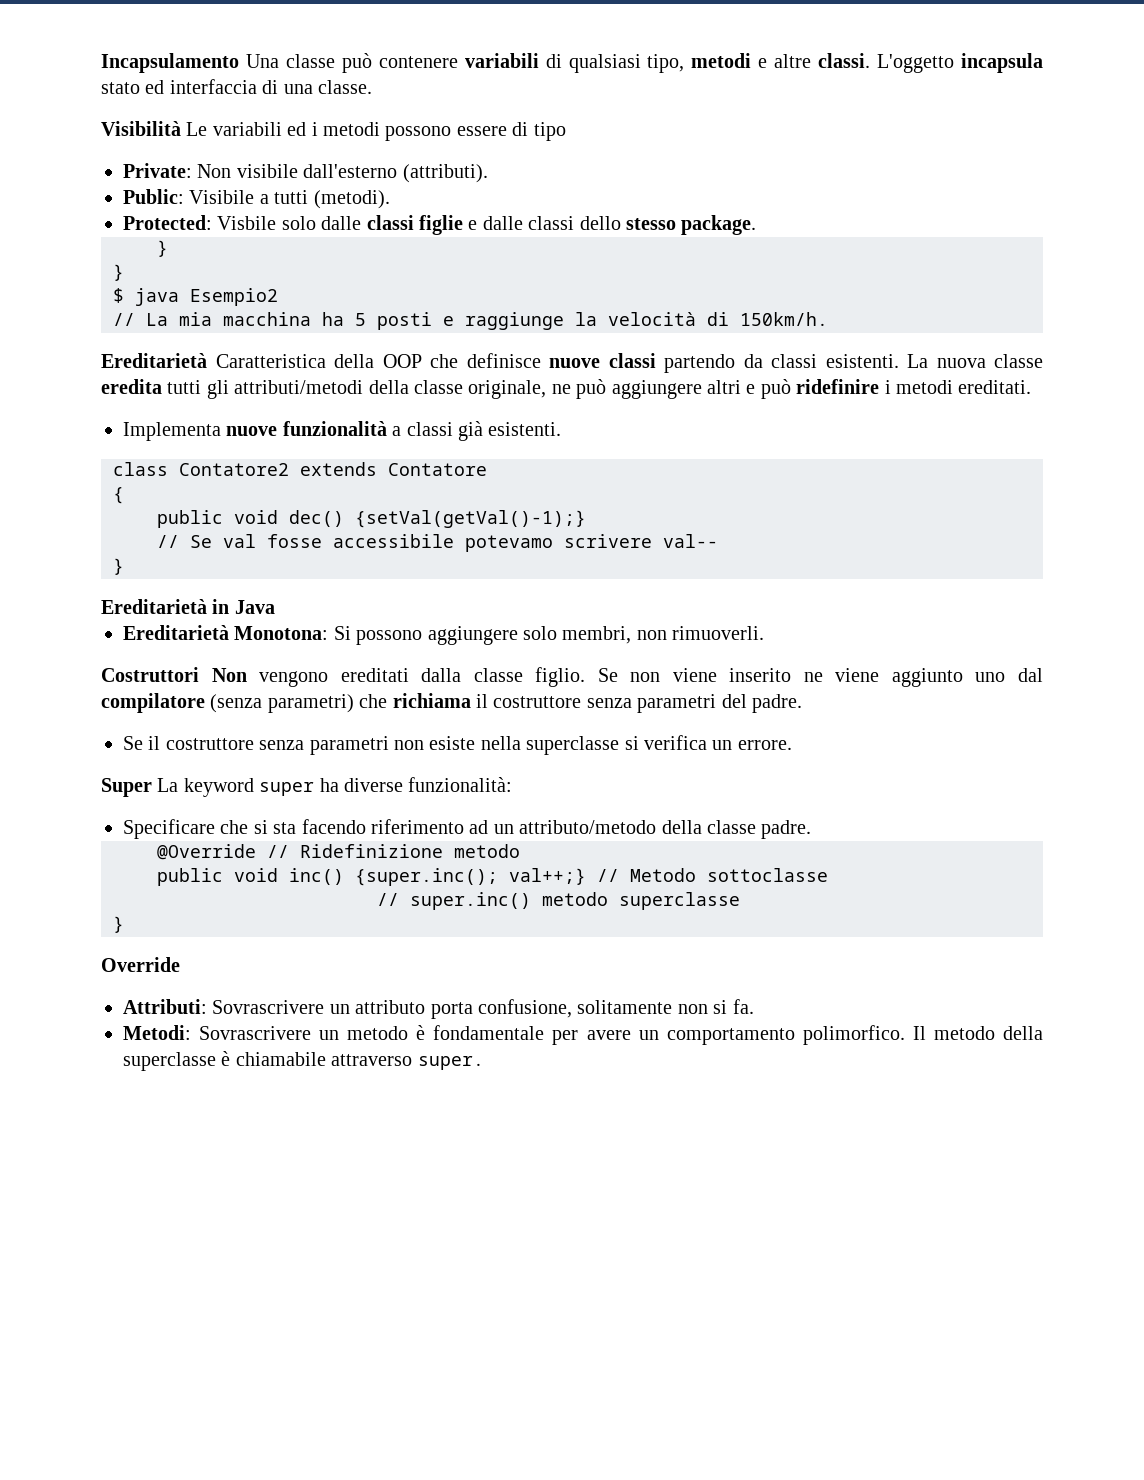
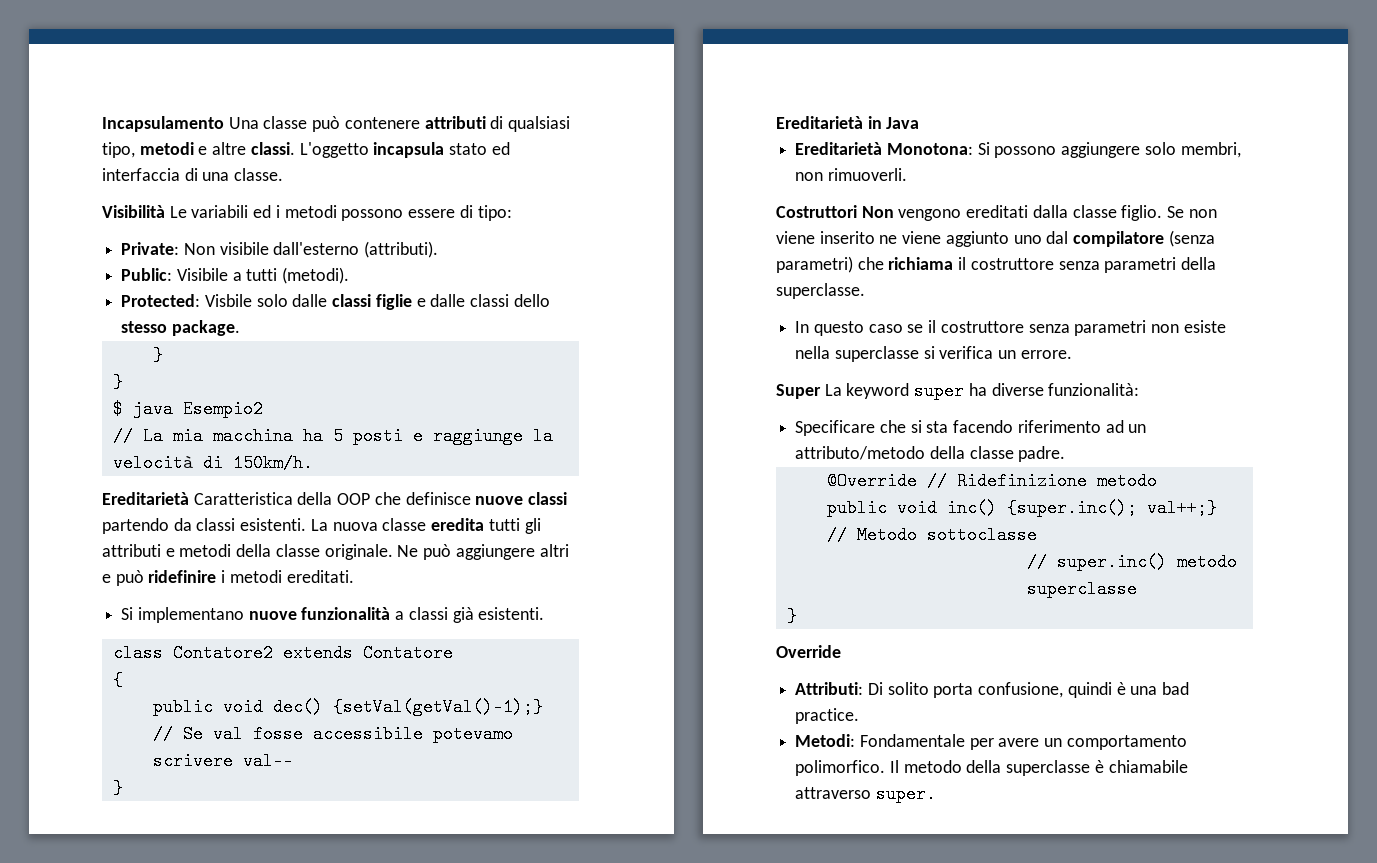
- Incapsulamento Una classe può contenere variabili di qualsiasi tipo, metodi e altre classi.
+ Incapsulamento Una classe può contenere attributi di qualsiasi tipo, metodi e altre classi.
- Visibilità Le variabili ed i metodi possono essere di tipo
+ Visibilità Le variabili ed i metodi possono essere di tipo:
- La nuova classe eredita tutti gli attributi/metodi della classe originale, ne può aggiungere altri e può ridefinire i metodi ereditati.
+ La nuova classe eredita tutti gli attributi e metodi della classe originale. Ne può aggiungere altri e può ridefinire i metodi ereditati.
- Implementa nuove funzionalità a classi già esistenti.
+ Si implementano nuove funzionalità a classi già esistenti.
- Se non viene inserito ne viene aggiunto uno dal compilatore (senza parametri) che richiama il costruttore senza parametri del padre.
- Se il costruttore senza parametri non esiste nella superclasse si verifica un errore.
+ Se non viene inserito ne viene aggiunto uno dal compilatore (senza parametri) che richiama il costruttore senza parametri della superclasse.
+ In questo caso se il costruttore senza parametri non esiste nella superclasse si verifica un errore.
- Attributi: Sovrascrivere un attributo porta confusione, solitamente non si fa.
- Metodi: Sovrascrivere un metodo è fondamentale per avere un comportamento polimorfico.
+ Attributi: Di solito porta confusione, quindi è una bad practice.
+ Metodi: Fondamentale per avere un comportamento polimorfico.

